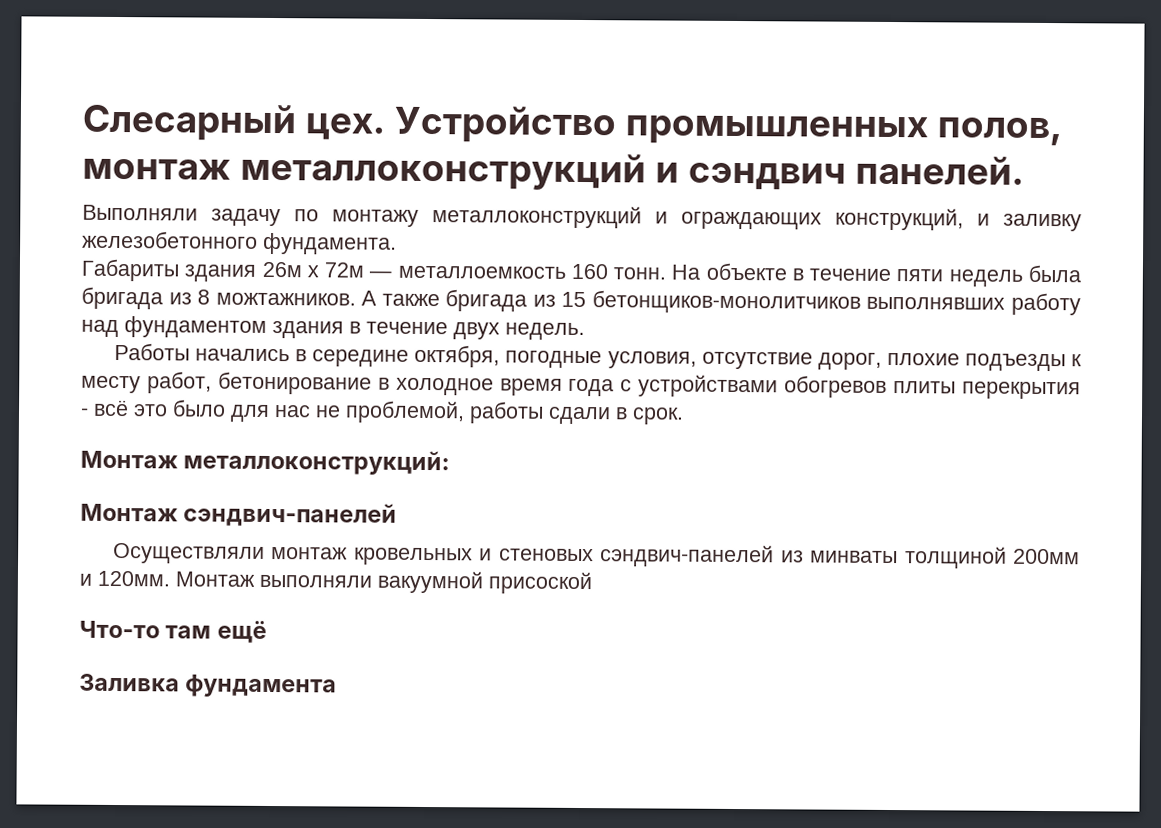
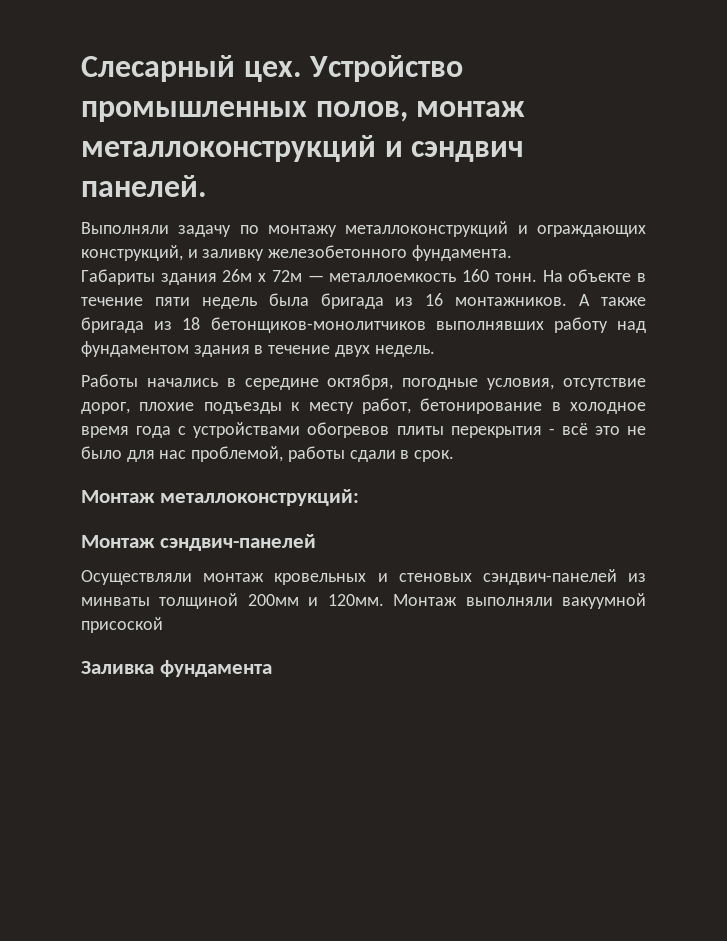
- На объекте в течение пяти недель была бригада из 8 можтажников.
+ На объекте в течение пяти недель была бригада из 16 монтажников.
- А также бригада из 15 бетонщиков-монолитчиков выполнявших работу над фундаментом здания в течение двух недель.
+ А также бригада из 18 бетонщиков-монолитчиков выполнявших работу над фундаментом здания в течение двух недель.
- Работы начались в середине октября, погодные условия, отсутствие дорог, плохие подъезды к месту работ, бетонирование в холодное время года с устройствами обогревов плиты перекрытия - всё это было для нас не проблемой, работы сдали в срок.
+ Работы начались в середине октября, погодные условия, отсутствие дорог, плохие подъезды к месту работ, бетонирование в холодное время года с устройствами обогревов плиты перекрытия - всё это не было для нас проблемой, работы сдали в срок.
- Что-то там ещё

